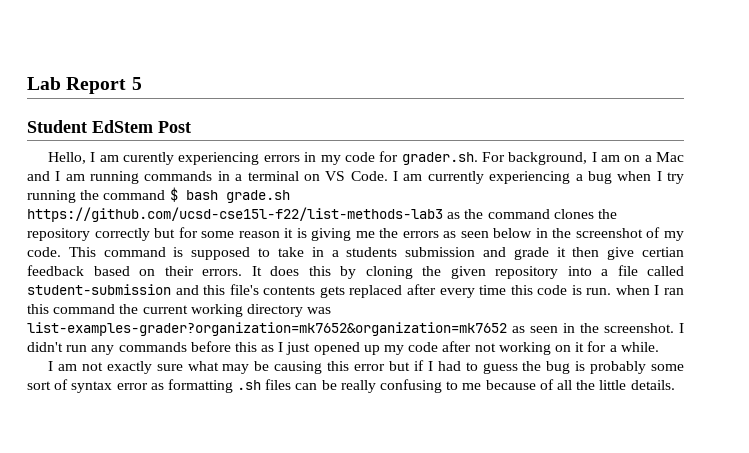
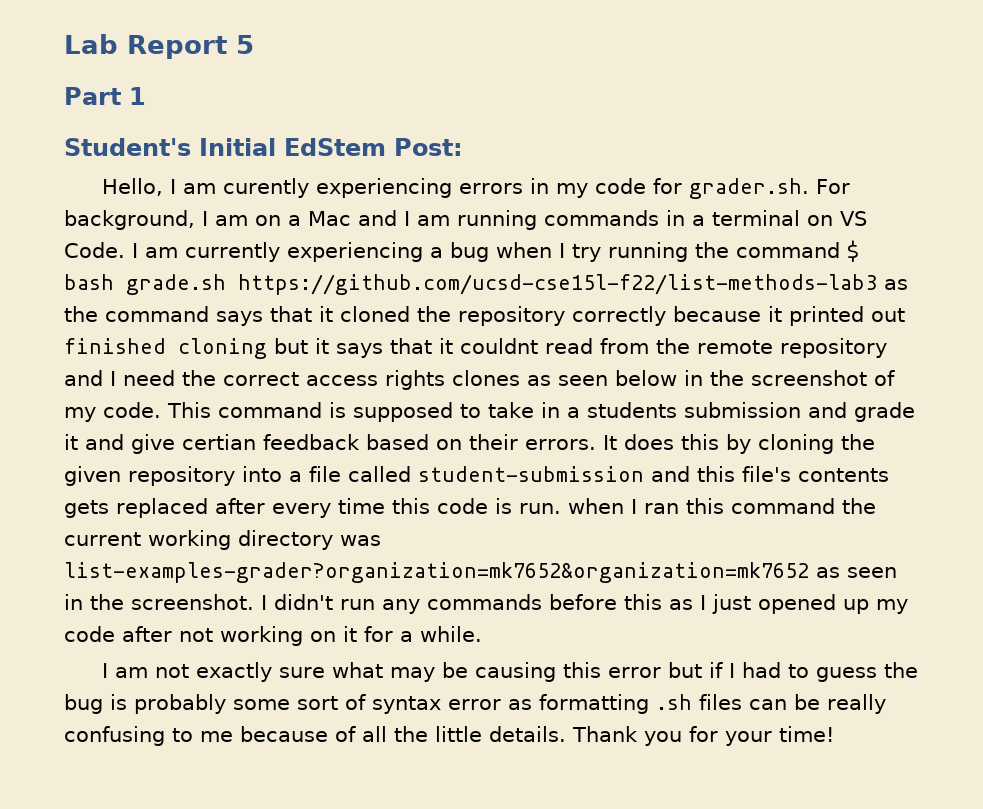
- Student EdStem Post
+ Part 1
+ Student's Initial EdStem Post:
- I am currently experiencing a bug when I try running the command $ bash grade.sh https://github.com/ucsd-cse15l-f22/list-methods-lab3 as the command clones the repository correctly but for some reason it is giving me the errors as seen below in the screenshot of my code.
+ I am currently experiencing a bug when I try running the command $ bash grade.sh https://github.com/ucsd-cse15l-f22/list-methods-lab3 as the command says that it cloned the repository correctly because it printed out finished cloning but it says that it couldnt read from the remote repository and I need the correct access rights clones as seen below in the screenshot of my code.
- This command is supposed to take in a students submission and grade it then give certian feedback based on their errors.
+ This command is supposed to take in a students submission and grade it and give certian feedback based on their errors.
+ Thank you for your time!

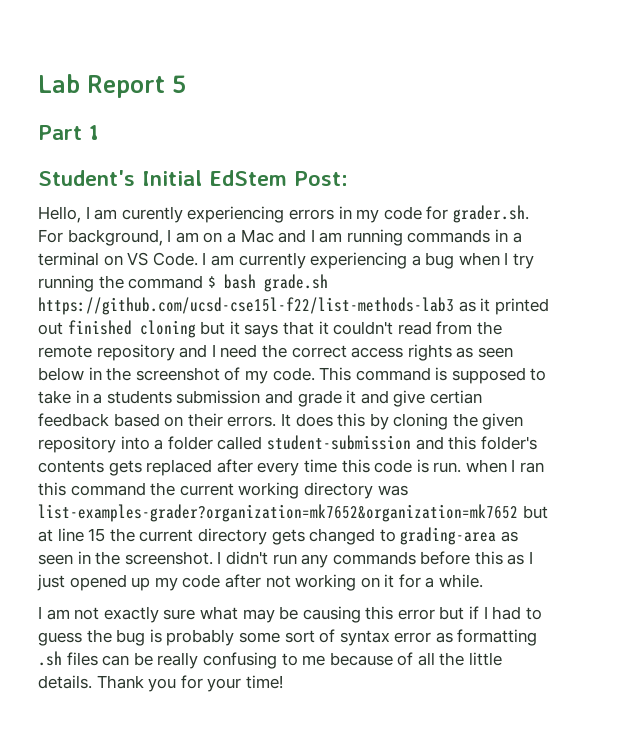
- I am currently experiencing a bug when I try running the command $ bash grade.sh https://github.com/ucsd-cse15l-f22/list-methods-lab3 as the command says that it cloned the repository correctly because it printed out finished cloning but it says that it couldnt read from the remote repository and I need the correct access rights clones as seen below in the screenshot of my code.
+ I am currently experiencing a bug when I try running the command $ bash grade.sh https://github.com/ucsd-cse15l-f22/list-methods-lab3 as it printed out finished cloning but it says that it couldn't read from the remote repository and I need the correct access rights as seen below in the screenshot of my code.
- It does this by cloning the given repository into a file called student-submission and this file's contents gets replaced after every time this code is run. when I ran this command the current working directory was list-examples-grader?organization=mk7652&organization=mk7652 as seen in the screenshot.
+ It does this by cloning the given repository into a folder called student-submission and this folder's contents gets replaced after every time this code is run. when I ran this command the current working directory was list-examples-grader?organization=mk7652&organization=mk7652 but at line 15 the current directory gets changed to grading-area as seen in the screenshot.

